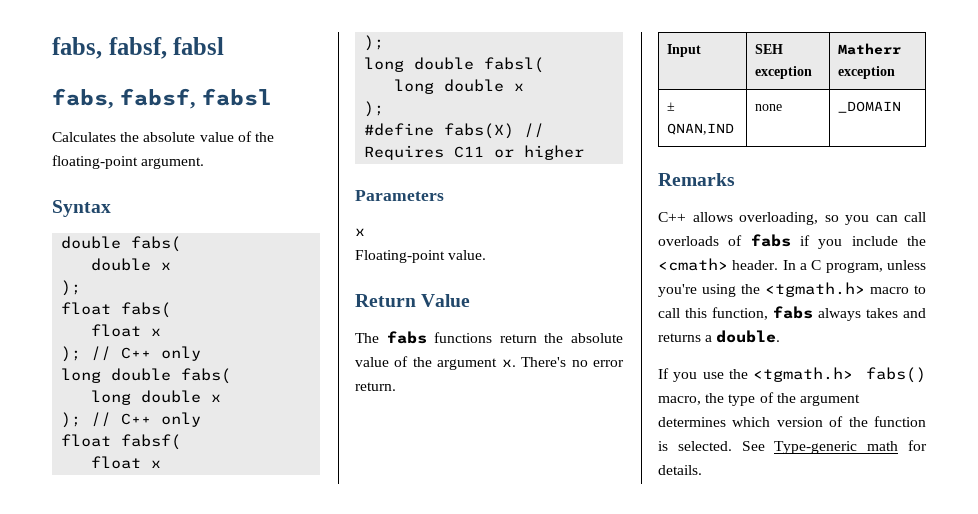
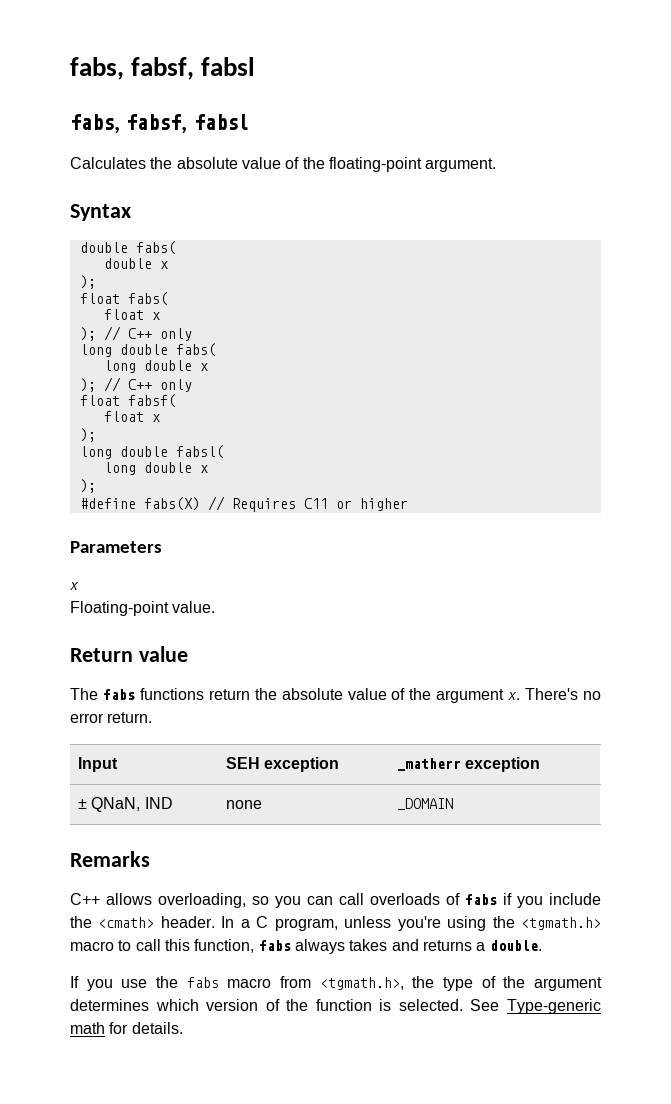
- Return Value
+ Return value
- Input | SEH exception | Matherr exception
+ Input | SEH exception | _matherr exception
- ± QNAN,IND | none | _DOMAIN
+ ± QNaN, IND | none | _DOMAIN
- If you use the <tgmath.h> fabs() macro, the type of the argument determines which version of the function is selected.
+ If you use the fabs macro from <tgmath.h>, the type of the argument determines which version of the function is selected.

